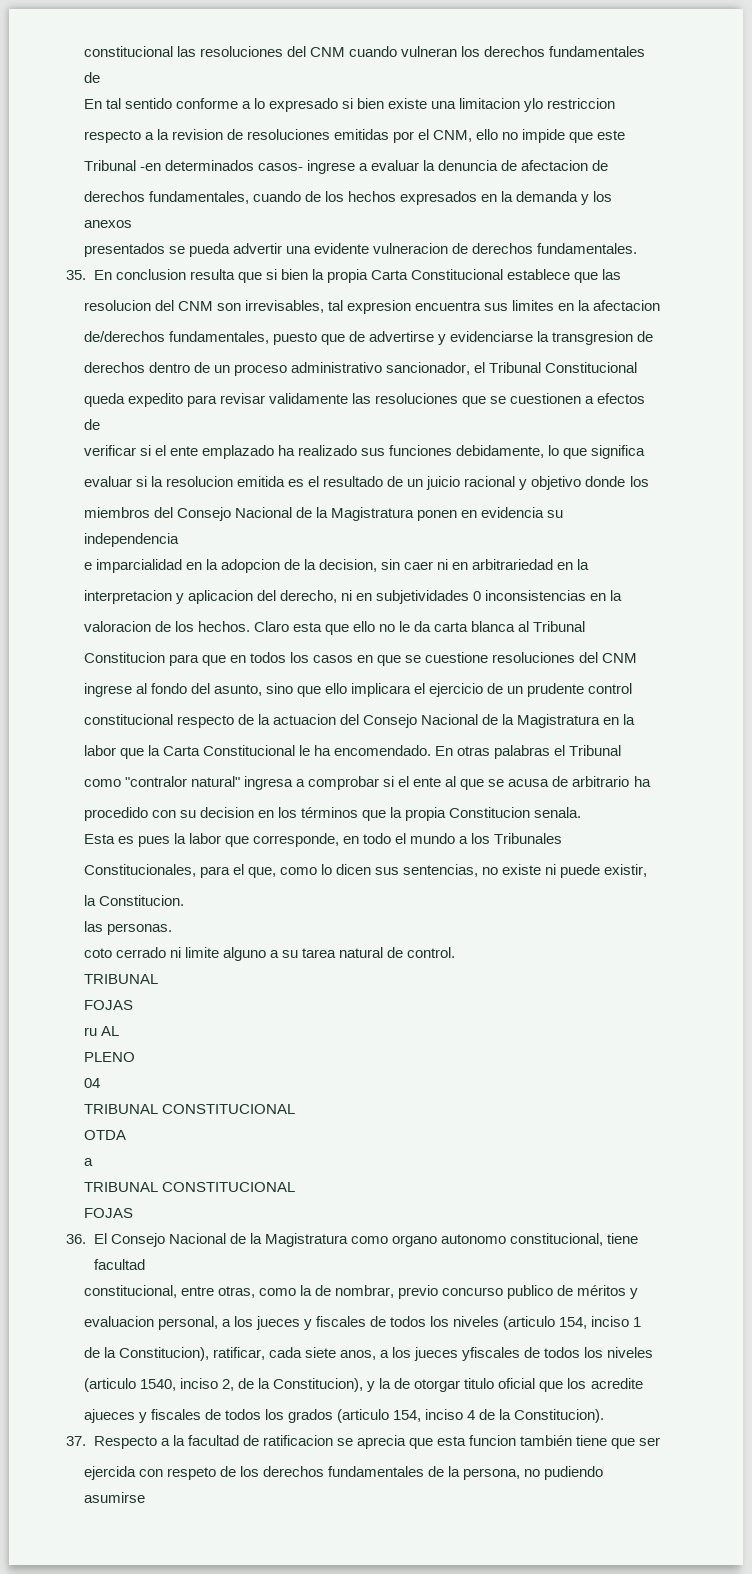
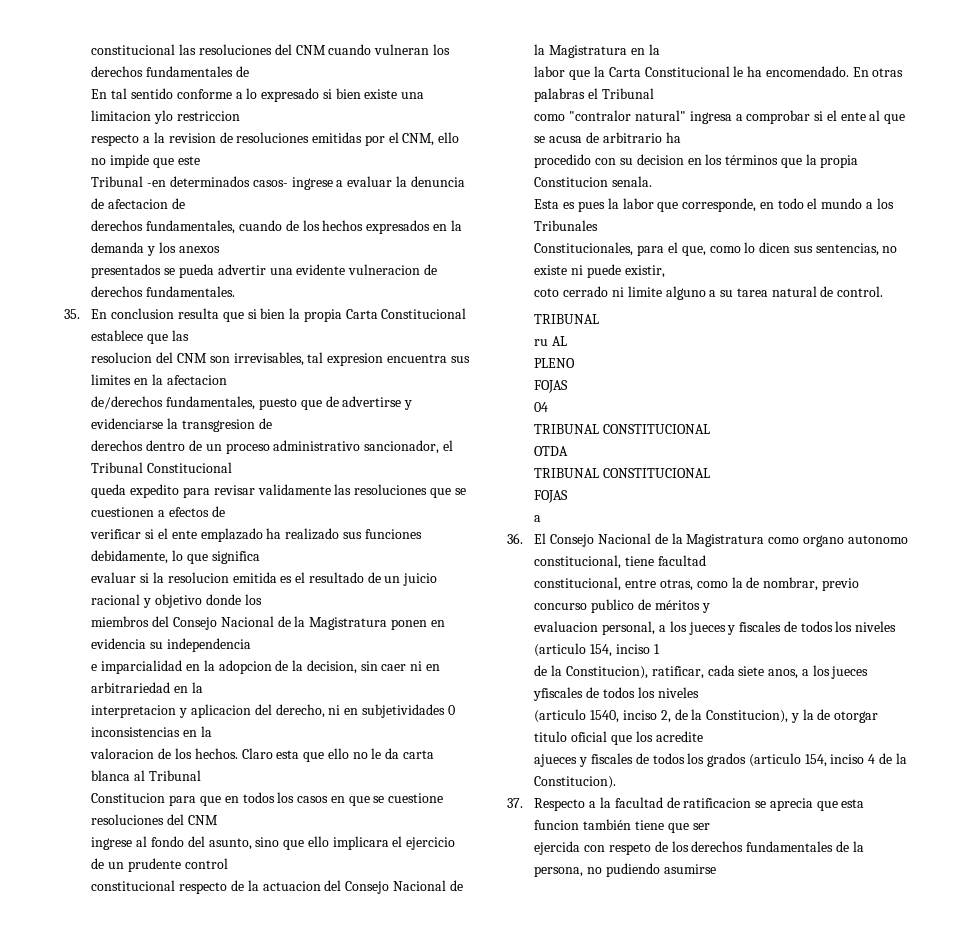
- la Constitucion.
- las personas.
  coto cerrado ni limite alguno a su tarea natural de control.
  TRIBUNAL
- FOJAS
  PLENO
+ FOJAS
  OTDA
- a
  TRIBUNAL CONSTITUCIONAL
  FOJAS
+ a

